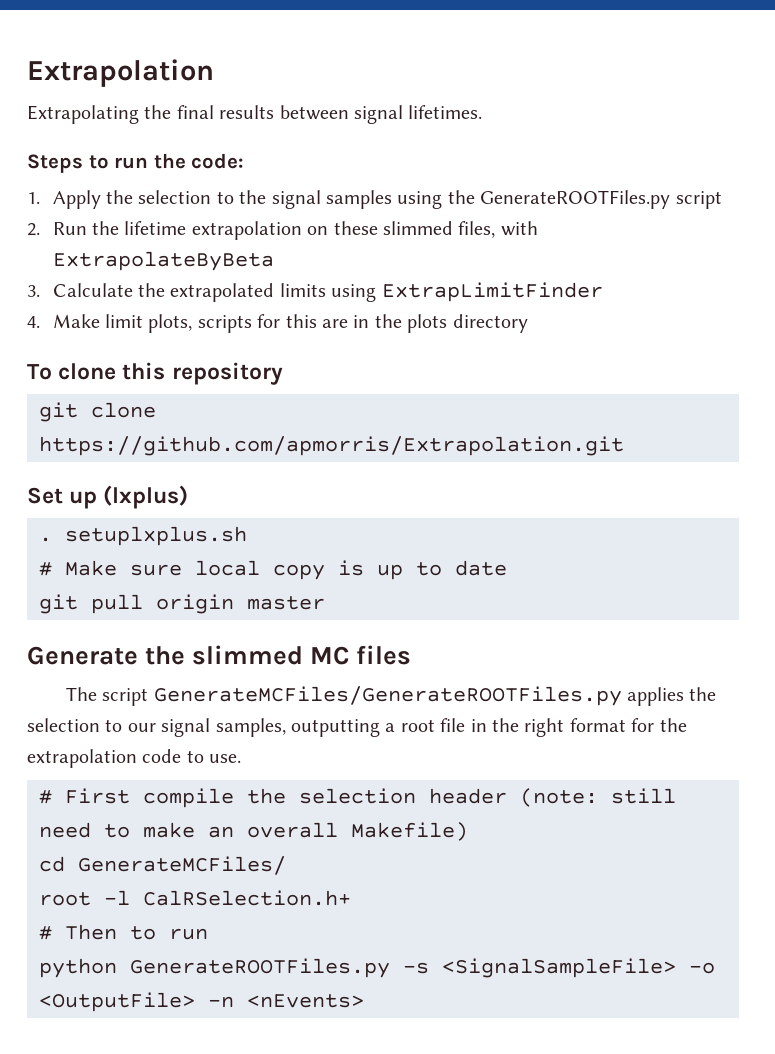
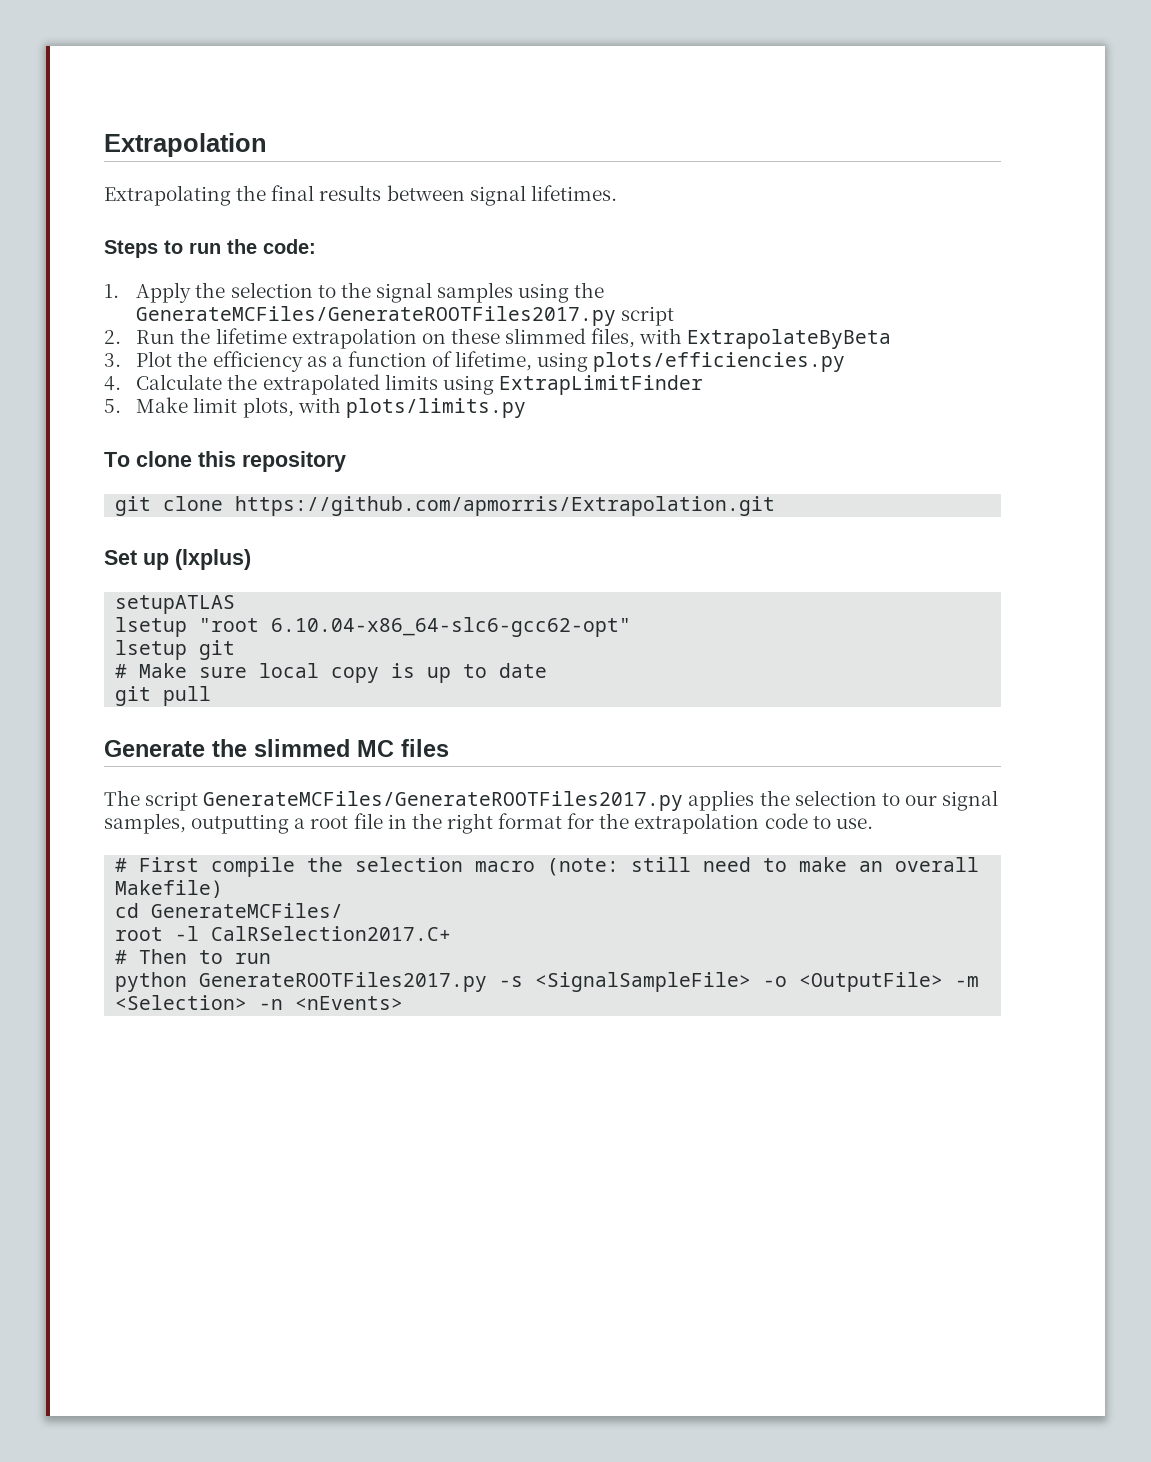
- 1. Apply the selection to the signal samples using the GenerateROOTFiles.py script
+ 1. Apply the selection to the signal samples using the GenerateMCFiles/GenerateROOTFiles2017.py script
- 3. Calculate the extrapolated limits using ExtrapLimitFinder
+ 3. Plot the efficiency as a function of lifetime, using plots/efficiencies.py
+ 4. Calculate the extrapolated limits using ExtrapLimitFinder
- 4. Make limit plots, scripts for this are in the plots directory
+ 5. Make limit plots, with plots/limits.py
- . setuplxplus.sh
+ setupATLAS
+ lsetup "root 6.10.04-x86_64-slc6-gcc62-opt"
+ lsetup git
- git pull origin master
+ git pull
- The script GenerateMCFiles/GenerateROOTFiles.py applies the selection to our signal samples, outputting a root file in the right format for the extrapolation code to use.
+ The script GenerateMCFiles/GenerateROOTFiles2017.py applies the selection to our signal samples, outputting a root file in the right format for the extrapolation code to use.
- # First compile the selection header (note: still need to make an overall Makefile)
+ # First compile the selection macro (note: still need to make an overall Makefile)
- root -l CalRSelection.h+
+ root -l CalRSelection2017.C+
- python GenerateROOTFiles.py -s <SignalSampleFile> -o <OutputFile> -n <nEvents>
+ python GenerateROOTFiles2017.py -s <SignalSampleFile> -o <OutputFile> -m <Selection> -n <nEvents>

